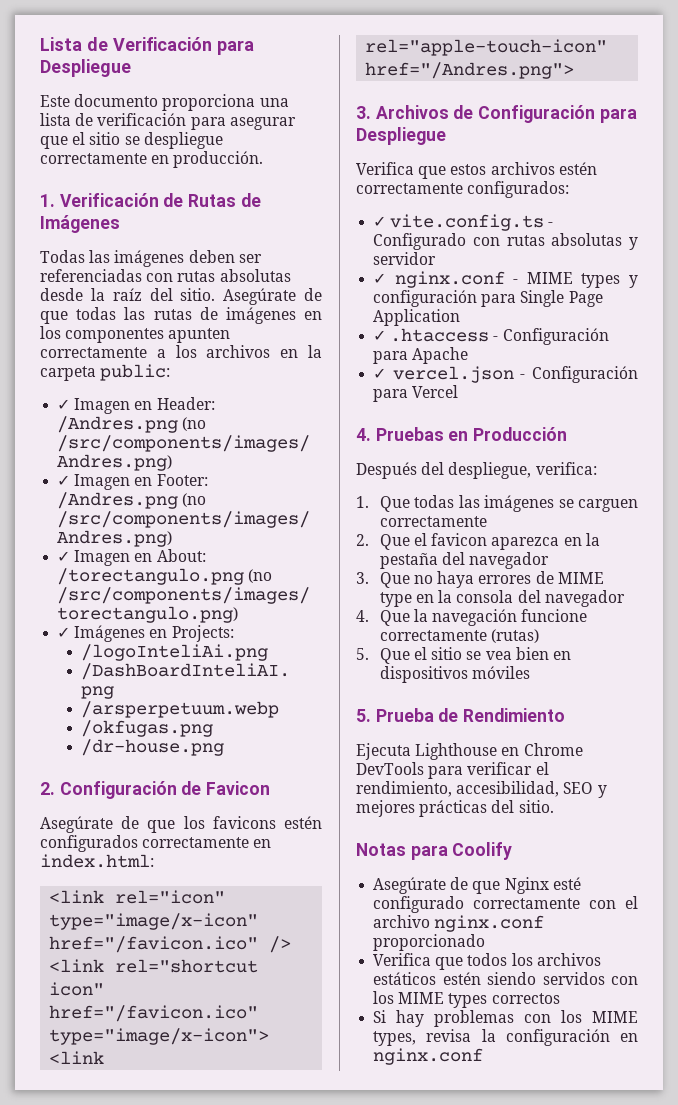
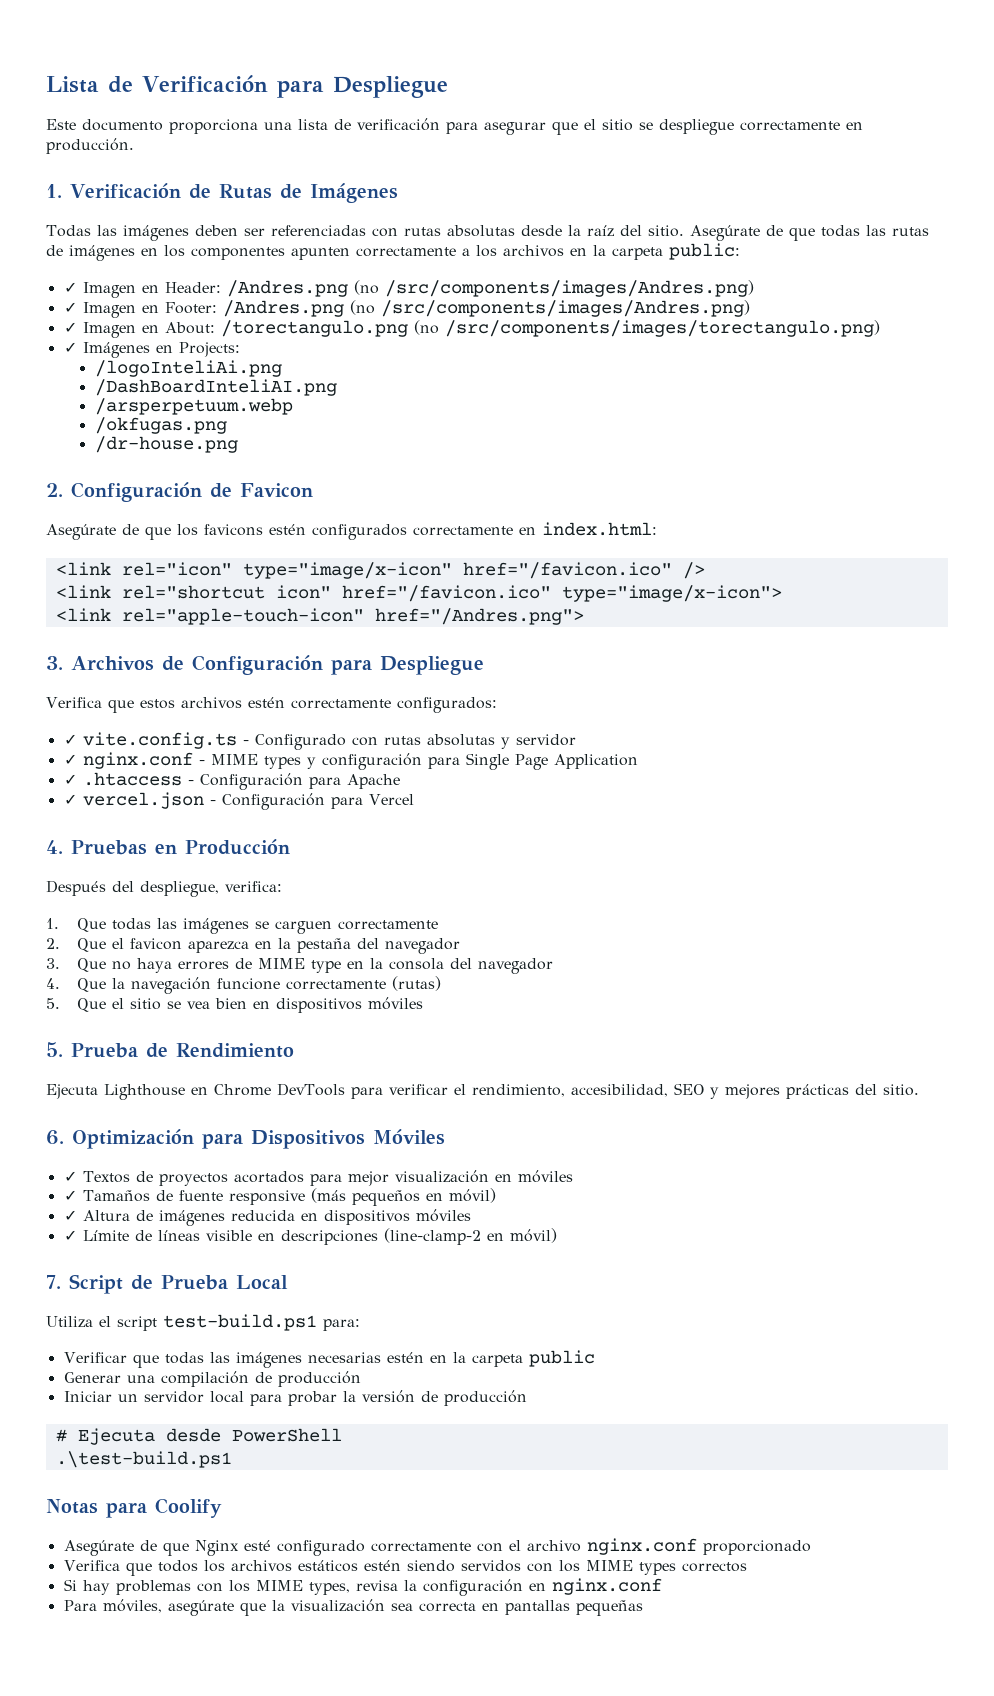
+ 6. Optimización para Dispositivos Móviles
+ ✓ Textos de proyectos acortados para mejor visualización en móviles
+ ✓ Tamaños de fuente responsive (más pequeños en móvil)
+ ✓ Altura de imágenes reducida en dispositivos móviles
+ ✓ Límite de líneas visible en descripciones (line-clamp-2 en móvil)
+ 7. Script de Prueba Local
+ Utiliza el script test-build.ps1 para:
+ Verificar que todas las imágenes necesarias estén en la carpeta public
+ Generar una compilación de producción
+ Iniciar un servidor local para probar la versión de producción
+ # Ejecuta desde PowerShell
+ .\test-build.ps1
+ Para móviles, asegúrate que la visualización sea correcta en pantallas pequeñas

